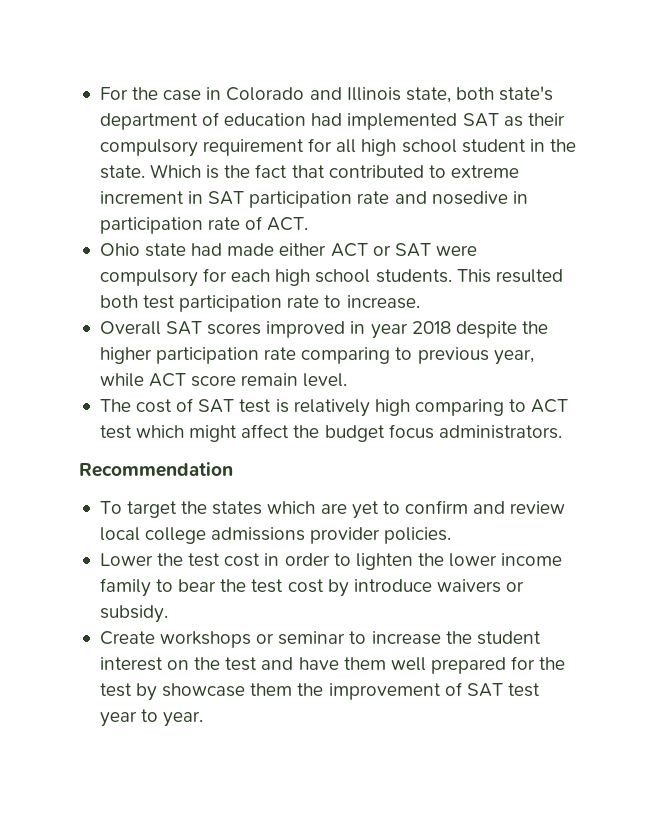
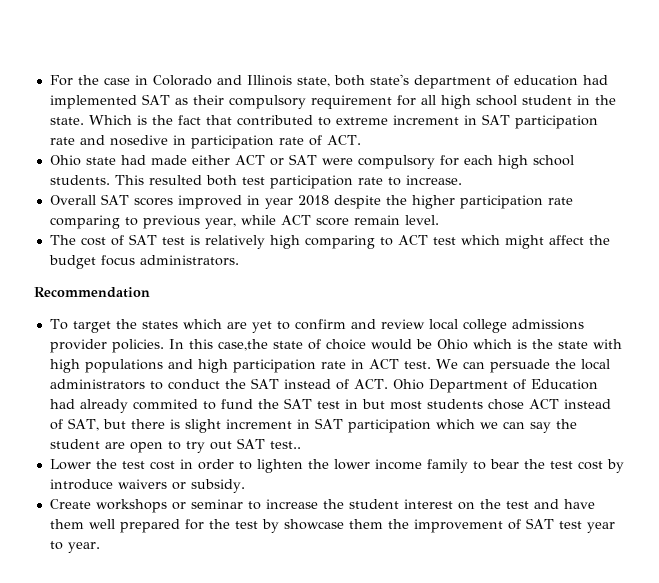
+ In this case,the state of choice would be Ohio which is the state with high populations and high participation rate in ACT test. We can persuade the local administrators to conduct the SAT instead of ACT. Ohio Department of Education had already commited to fund the SAT test in but most students chose ACT instead of SAT, but there is slight increment in SAT participation which we can say the student are open to try out SAT test..

